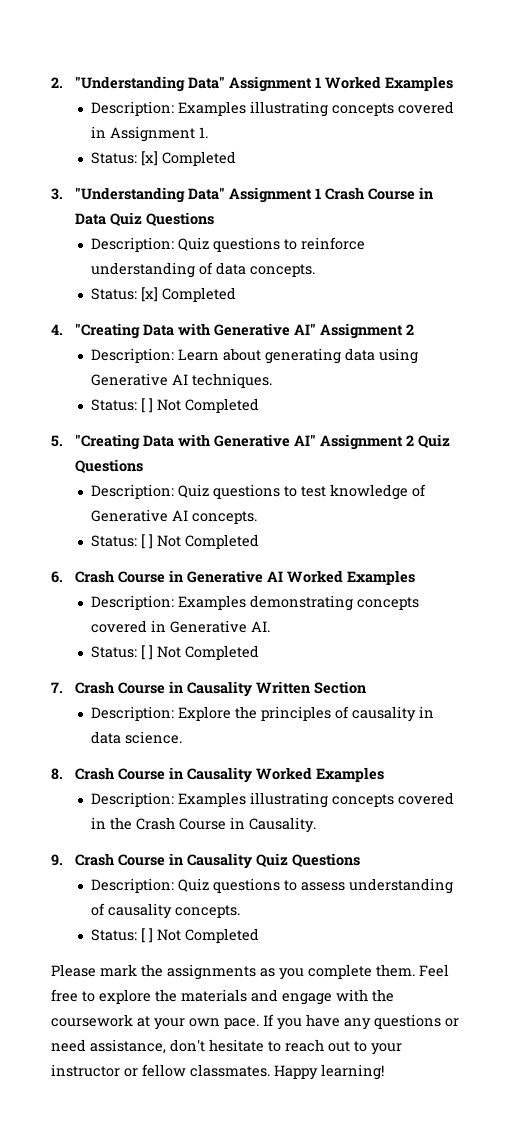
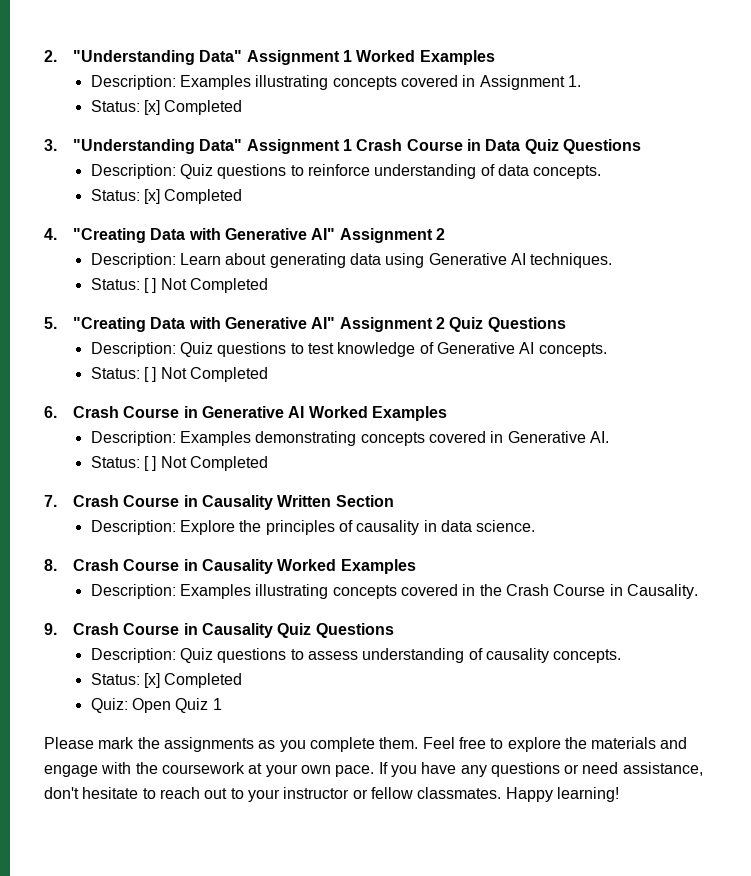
  Description: Quiz questions to assess understanding of causality concepts.
- Status: [ ] Not Completed
+ Status: [x] Completed
+ Quiz: Open Quiz 1

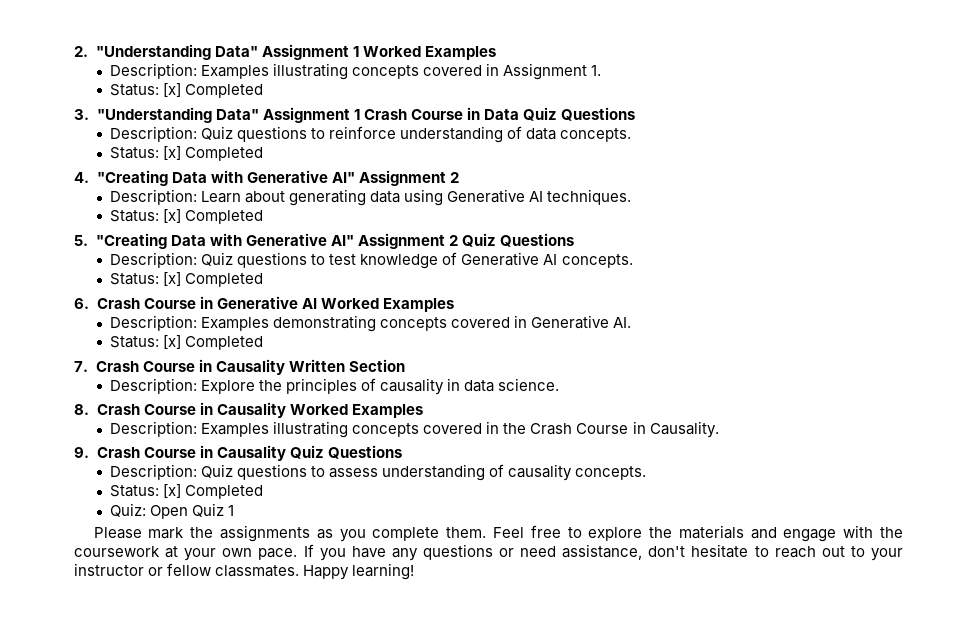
  Description: Learn about generating data using Generative AI techniques.
- Status: [ ] Not Completed
+ Status: [x] Completed
  Description: Quiz questions to test knowledge of Generative AI concepts.
- Status: [ ] Not Completed
+ Status: [x] Completed
  Description: Examples demonstrating concepts covered in Generative AI.
- Status: [ ] Not Completed
+ Status: [x] Completed

